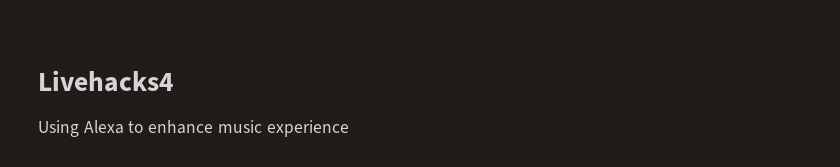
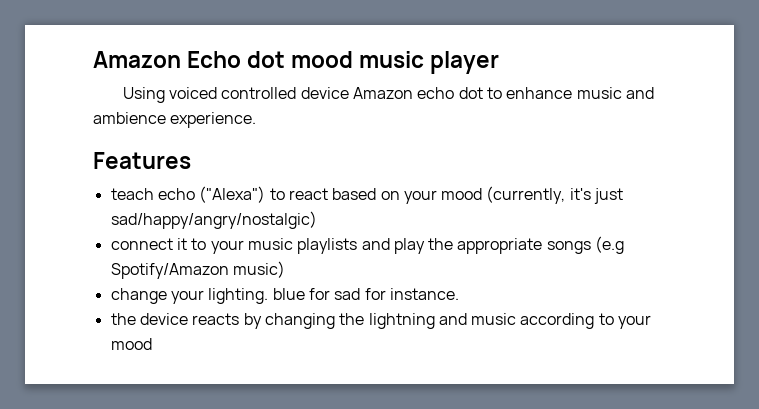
- Livehacks4
- Using Alexa to enhance music experience
+ Amazon Echo dot mood music player
+ Using voiced controlled device Amazon echo dot to enhance music and ambience experience.
+ Features
+ teach echo ("Alexa") to react based on your mood (currently, it's just sad/happy/angry/nostalgic)
+ connect it to your music playlists and play the appropriate songs (e.g Spotify/Amazon music)
+ change your lighting. blue for sad for instance.
+ the device reacts by changing the lightning and music according to your mood

